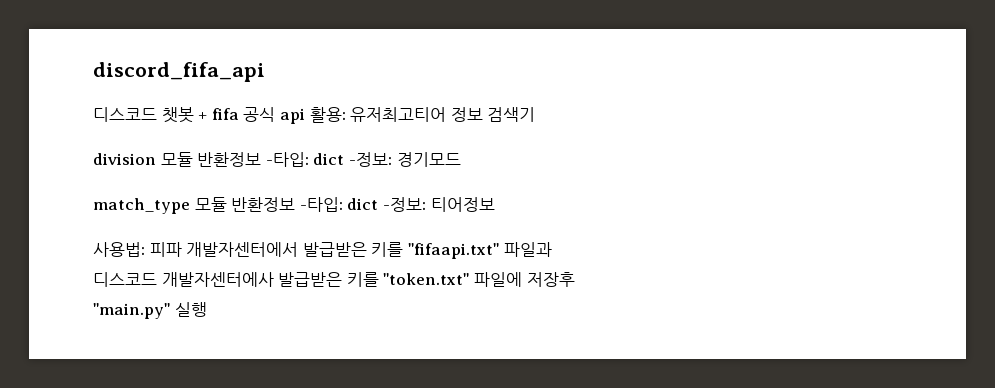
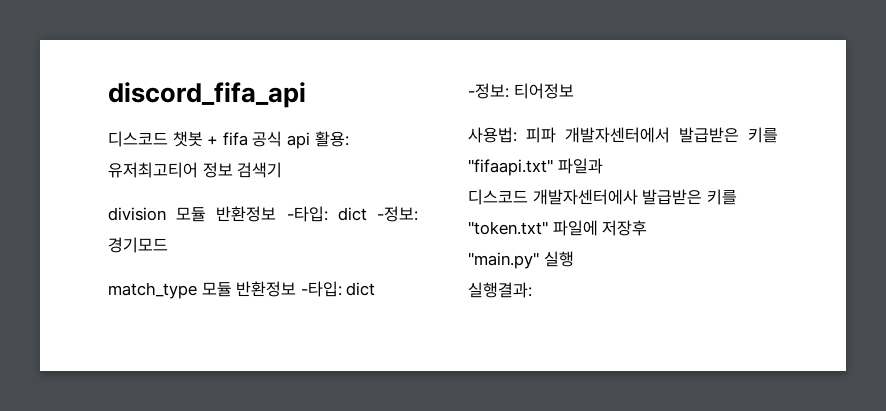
+ 실행결과:

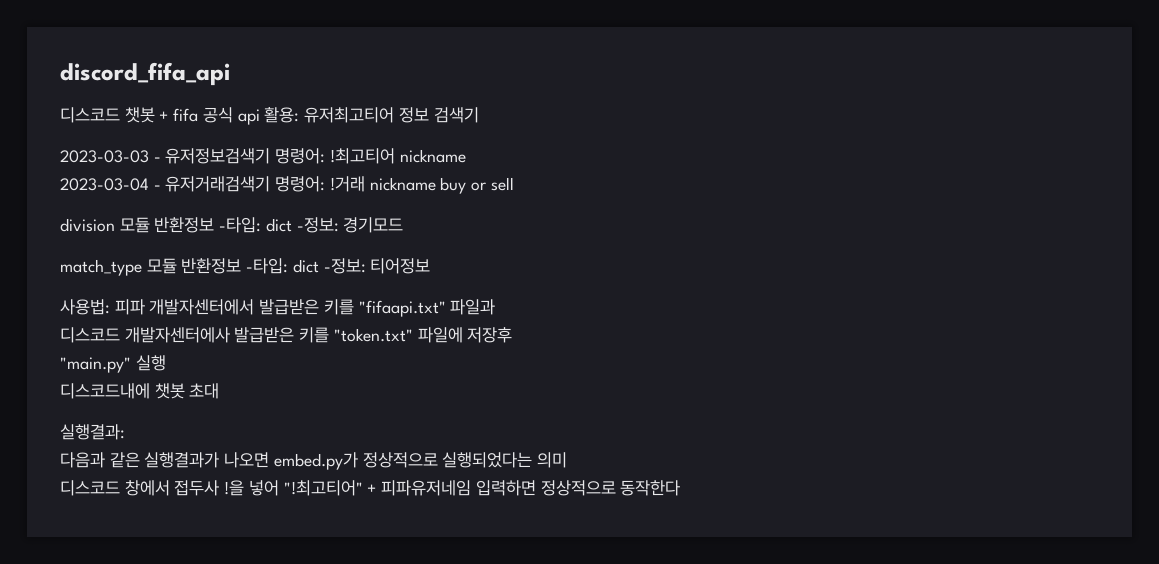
+ 2023-03-03 - 유저정보검색기 명령어: !최고티어 nickname
+ 2023-03-04 - 유저거래검색기 명령어: !거래 nickname buy or sell
+ 디스코드내에 챗봇 초대
  실행결과:
+ 다음과 같은 실행결과가 나오면 embed.py가 정상적으로 실행되었다는 의미
+ 디스코드 창에서 접두사 !을 넣어 "!최고티어" + 피파유저네임 입력하면 정상적으로 동작한다

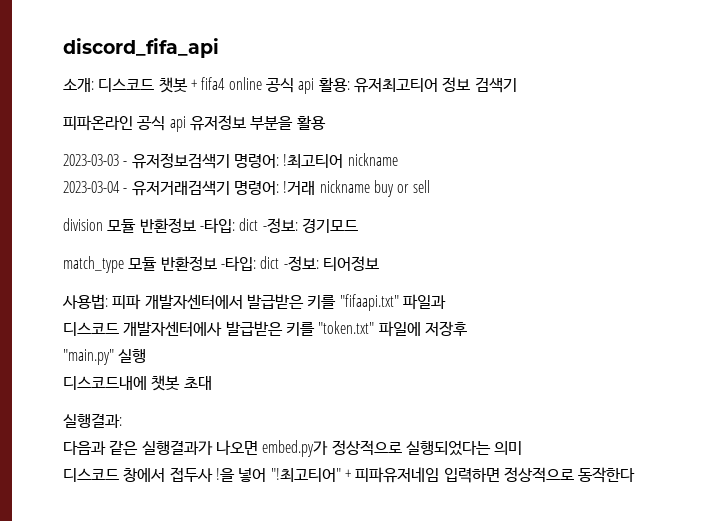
- 디스코드 챗봇 + fifa 공식 api 활용: 유저최고티어 정보 검색기
+ 소개: 디스코드 챗봇 + fifa4 online 공식 api 활용: 유저최고티어 정보 검색기
+ 피파온라인 공식 api 유저정보 부분을 활용

